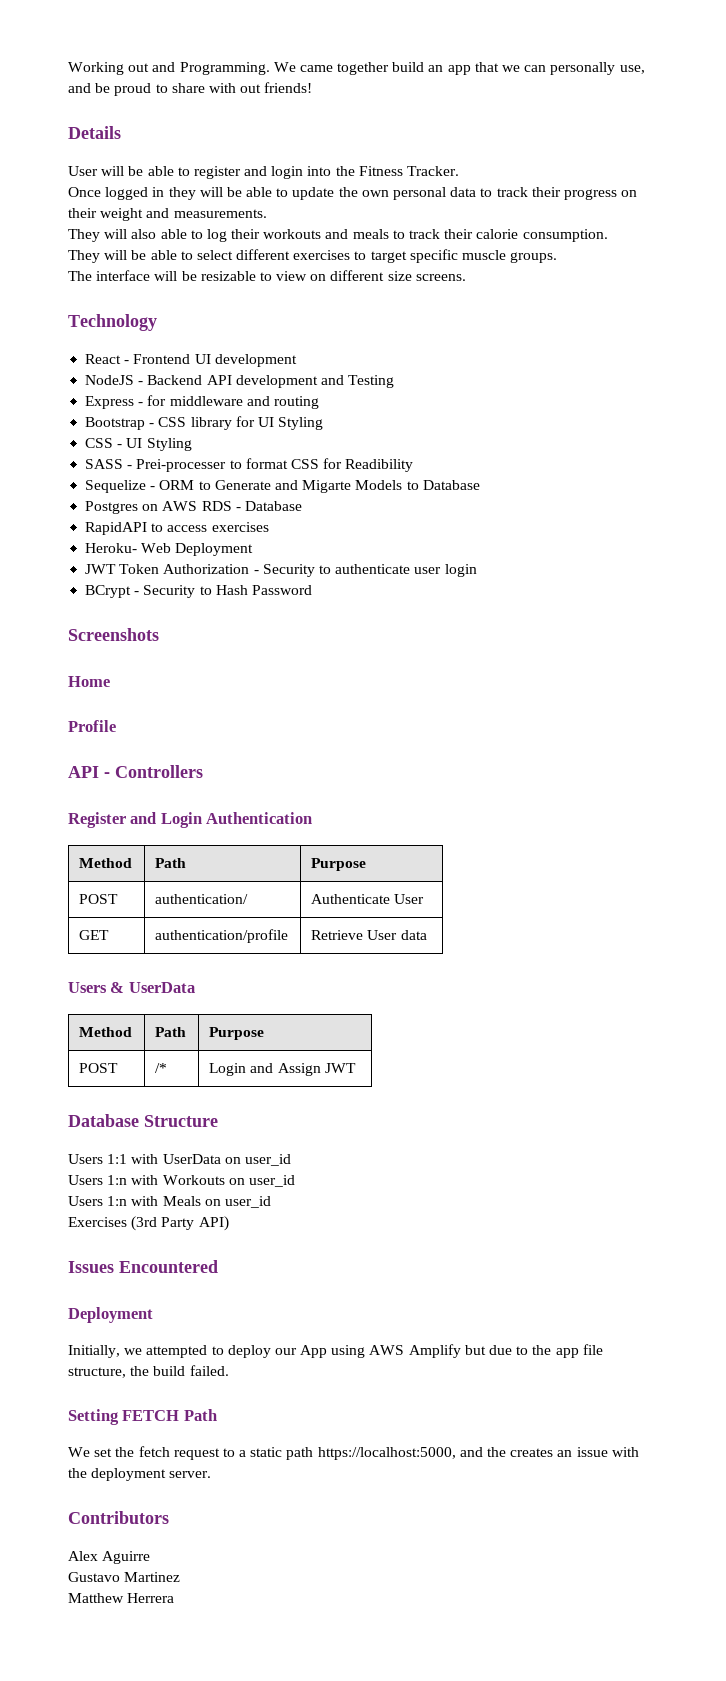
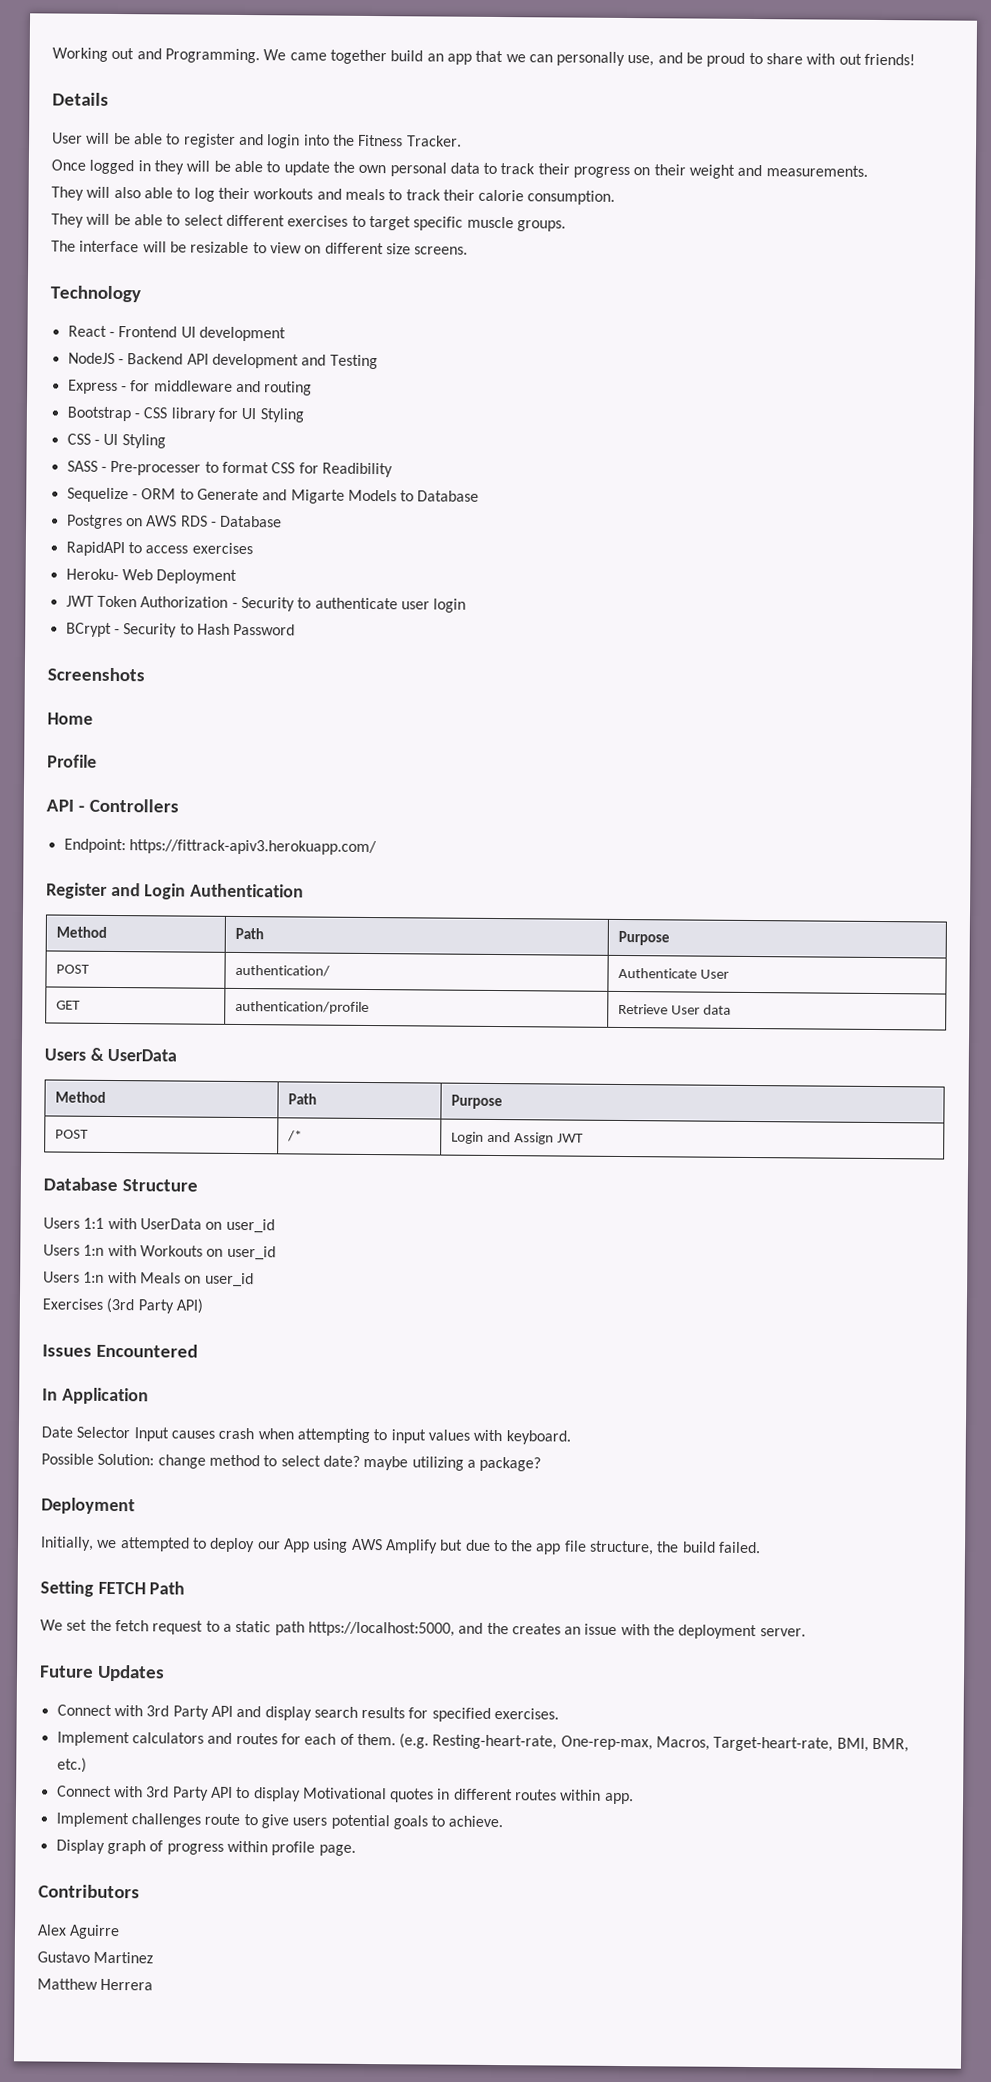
- SASS - Prei-processer to format CSS for Readibility
+ SASS - Pre-processer to format CSS for Readibility
+ Endpoint: https://fittrack-apiv3.herokuapp.com/
+ In Application
+ Date Selector Input causes crash when attempting to input values with keyboard.
+ Possible Solution: change method to select date? maybe utilizing a package?
+ Future Updates
+ Connect with 3rd Party API and display search results for specified exercises.
+ Implement calculators and routes for each of them. (e.g. Resting-heart-rate, One-rep-max, Macros, Target-heart-rate, BMI, BMR, etc.)
+ Connect with 3rd Party API to display Motivational quotes in different routes within app.
+ Implement challenges route to give users potential goals to achieve.
+ Display graph of progress within profile page.

